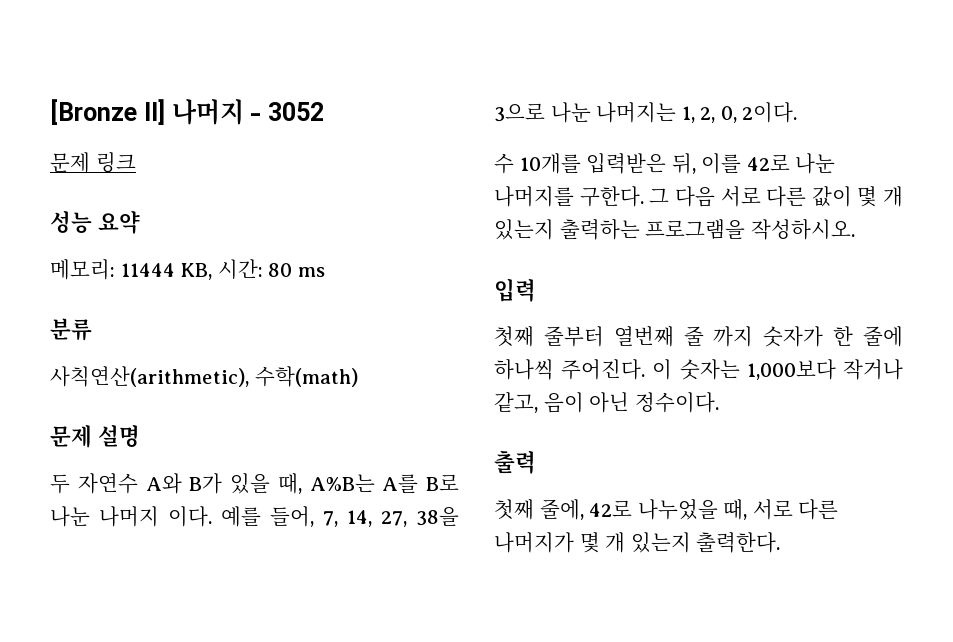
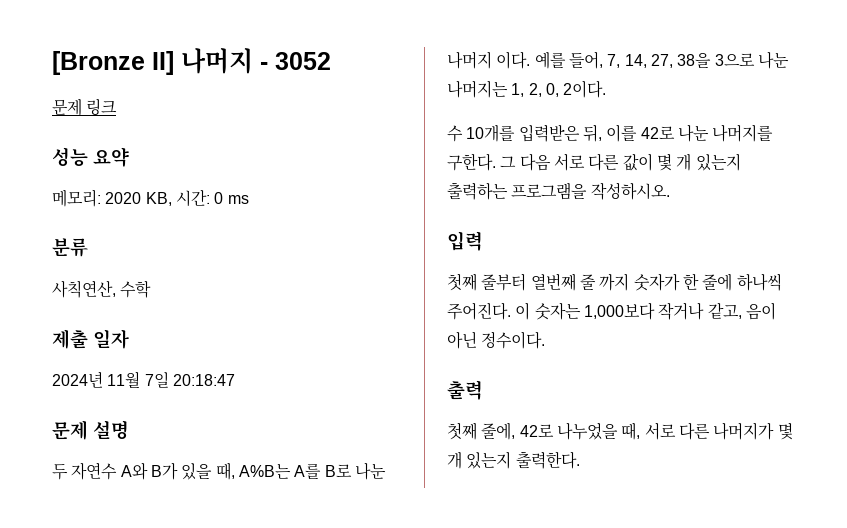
- 메모리: 11444 KB, 시간: 80 ms
+ 메모리: 2020 KB, 시간: 0 ms
- 사칙연산(arithmetic), 수학(math)
+ 사칙연산, 수학
+ 제출 일자
+ 2024년 11월 7일 20:18:47

